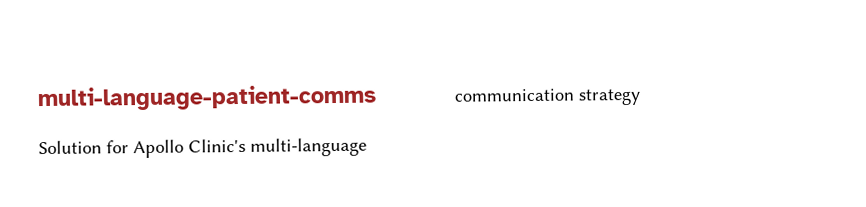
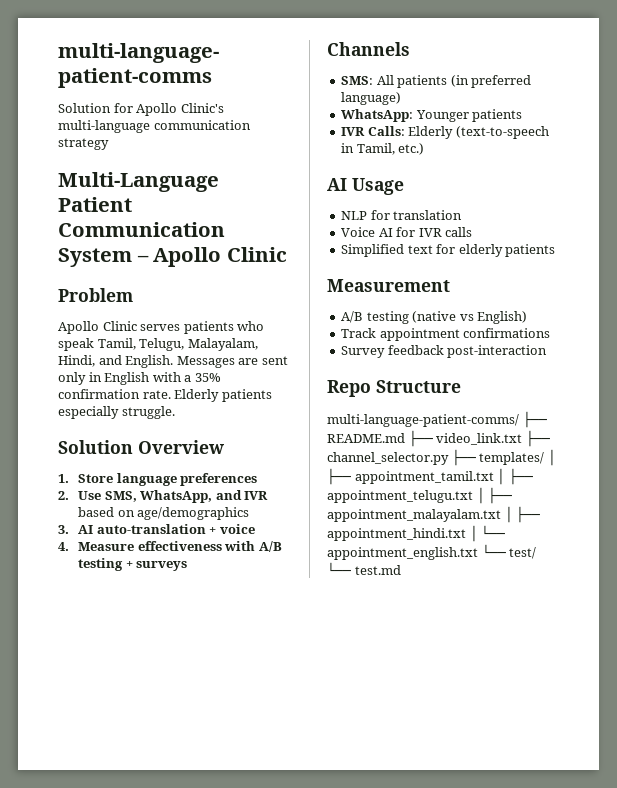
+ Multi-Language Patient Communication System – Apollo Clinic
+ Problem
+ Apollo Clinic serves patients who speak Tamil, Telugu, Malayalam, Hindi, and English. Messages are sent only in English with a 35% confirmation rate. Elderly patients especially struggle.
+ Solution Overview
+ 1. Store language preferences
+ 2. Use SMS, WhatsApp, and IVR based on age/demographics
+ 3. AI auto-translation + voice
+ 4. Measure effectiveness with A/B testing + surveys
+ Channels
+ SMS: All patients (in preferred language)
+ WhatsApp: Younger patients
+ IVR Calls: Elderly (text-to-speech in Tamil, etc.)
+ AI Usage
+ NLP for translation
+ Voice AI for IVR calls
+ Simplified text for elderly patients
+ Measurement
+ A/B testing (native vs English)
+ Track appointment confirmations
+ Survey feedback post-interaction
+ Repo Structure
+ multi-language-patient-comms/ ├── README.md ├── video_link.txt ├── channel_selector.py ├── templates/ │ ├── appointment_tamil.txt │ ├── appointment_telugu.txt │ ├── appointment_malayalam.txt │ ├── appointment_hindi.txt │ └── appointment_english.txt └── test/ └── test.md

